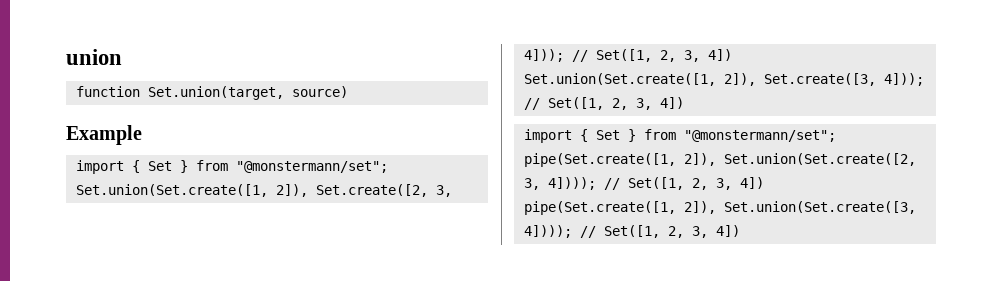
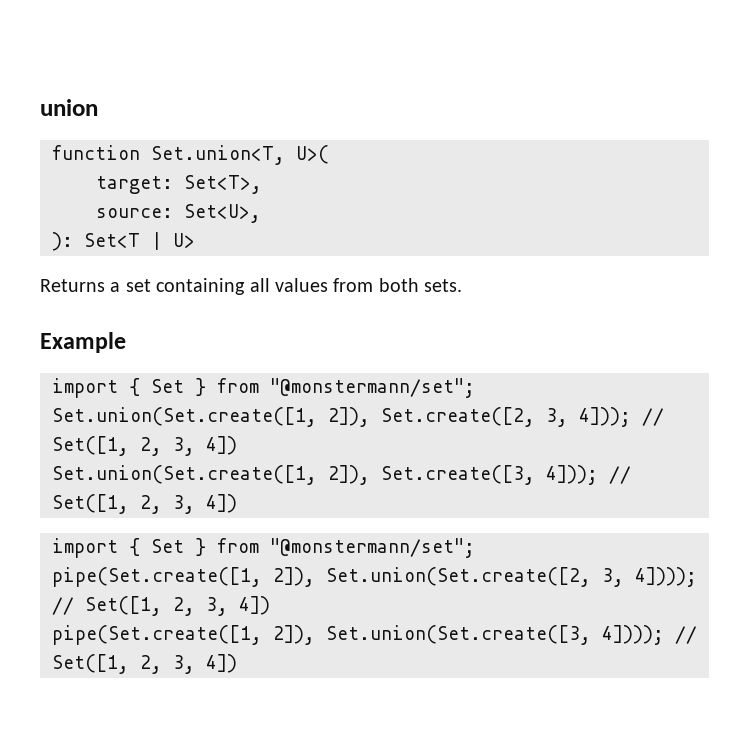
- function Set.union(target, source)
+ function Set.union<T, U>(
+ target: Set<T>,
+ source: Set<U>,
+ ): Set<T | U>
+ Returns a set containing all values from both sets.

